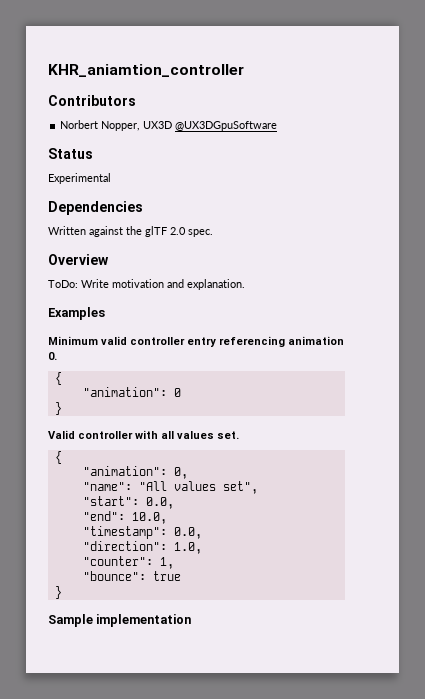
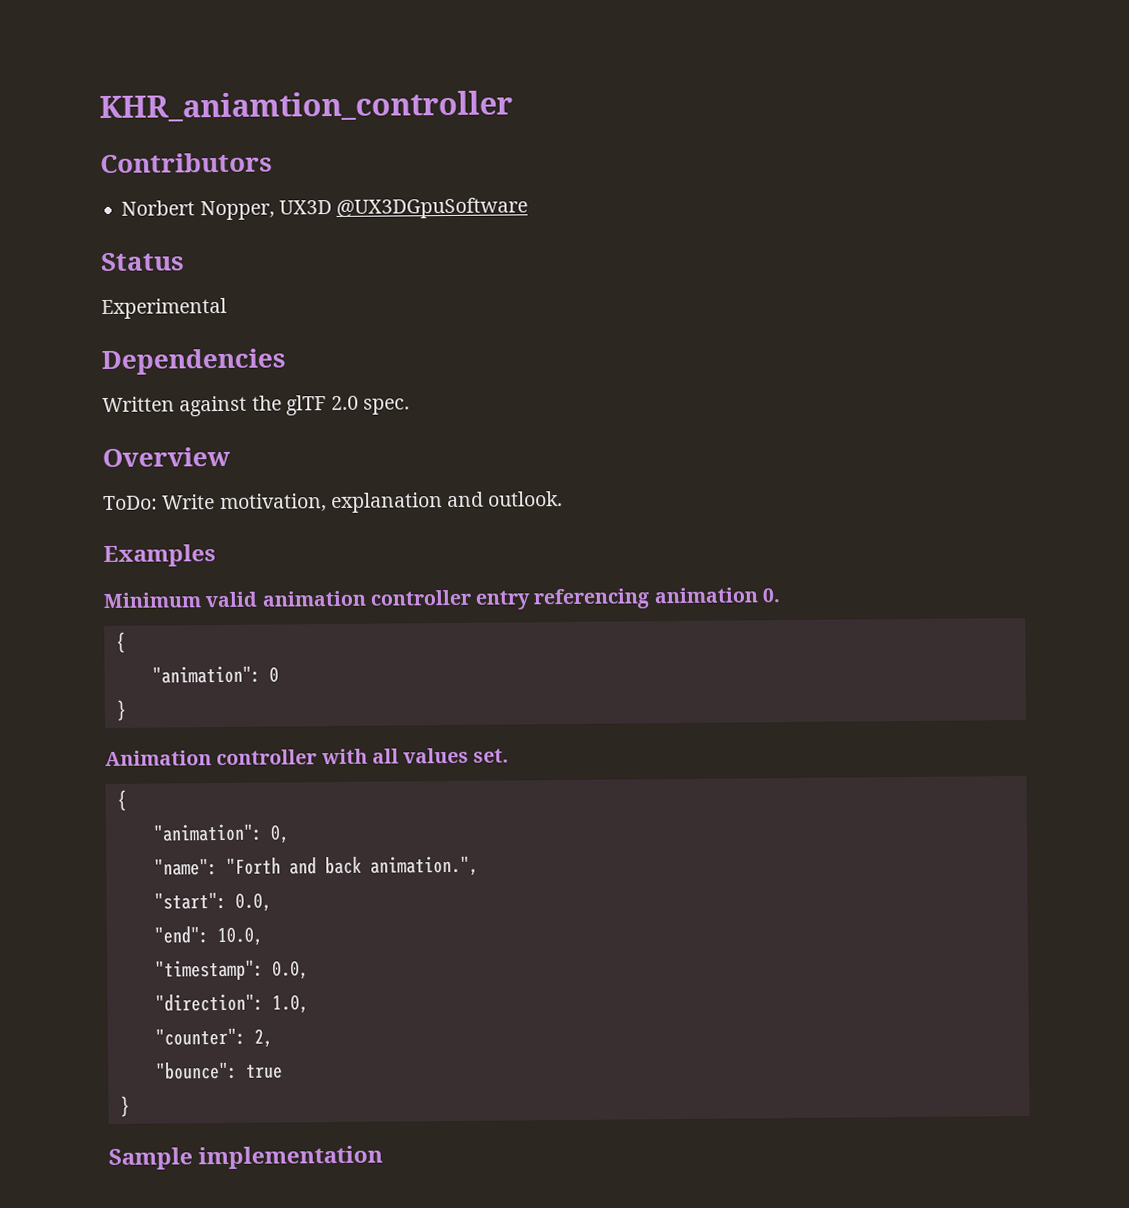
- ToDo: Write motivation and explanation.
+ ToDo: Write motivation, explanation and outlook.
- Minimum valid controller entry referencing animation 0.
+ Minimum valid animation controller entry referencing animation 0.
- Valid controller with all values set.
+ Animation controller with all values set.
- "name": "All values set",
+ "name": "Forth and back animation.",
- "counter": 1,
+ "counter": 2,

